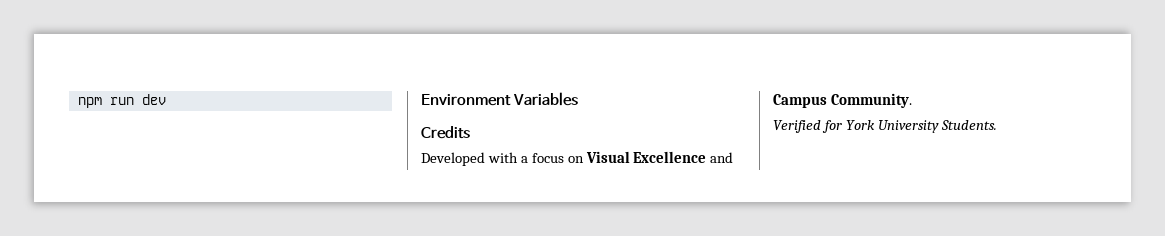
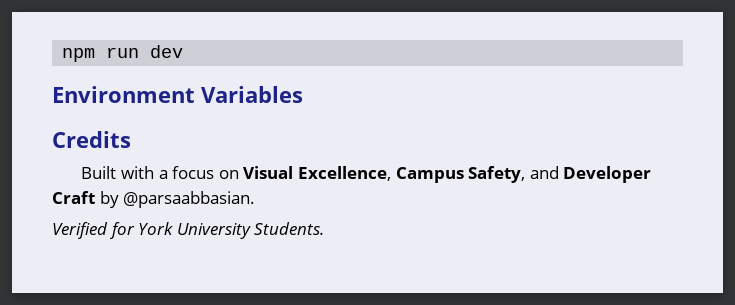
- Developed with a focus on Visual Excellence and Campus Community.
+ Built with a focus on Visual Excellence, Campus Safety, and Developer Craft by @parsaabbasian.

